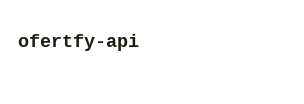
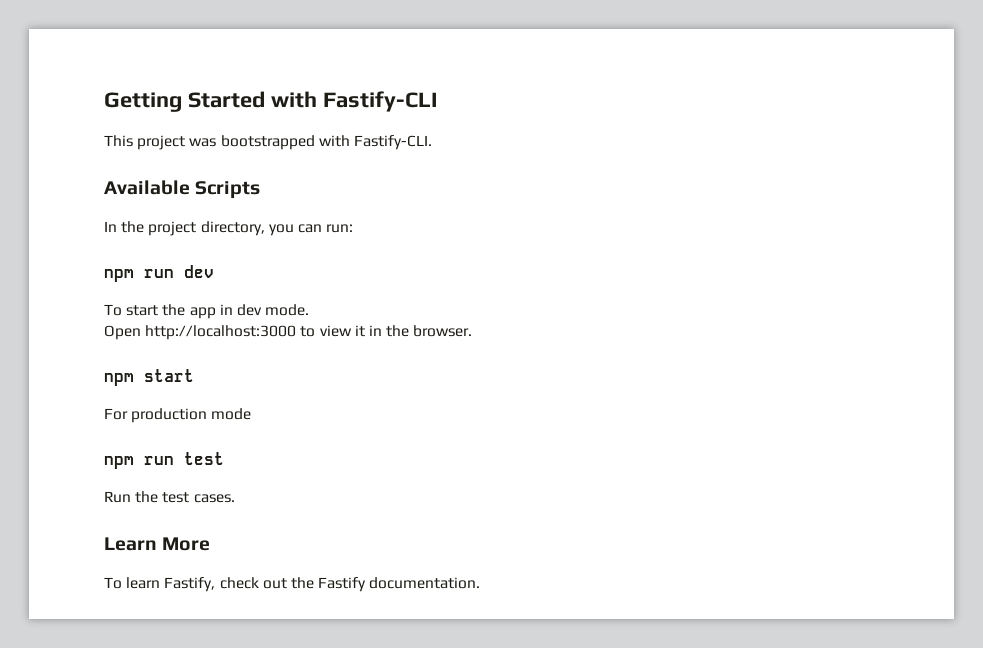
- ofertfy-api
+ Getting Started with Fastify-CLI
+ This project was bootstrapped with Fastify-CLI.
+ Available Scripts
+ In the project directory, you can run:
+ npm run dev
+ To start the app in dev mode.
+ Open http://localhost:3000 to view it in the browser.
+ npm start
+ For production mode
+ npm run test
+ Run the test cases.
+ Learn More
+ To learn Fastify, check out the Fastify documentation.

